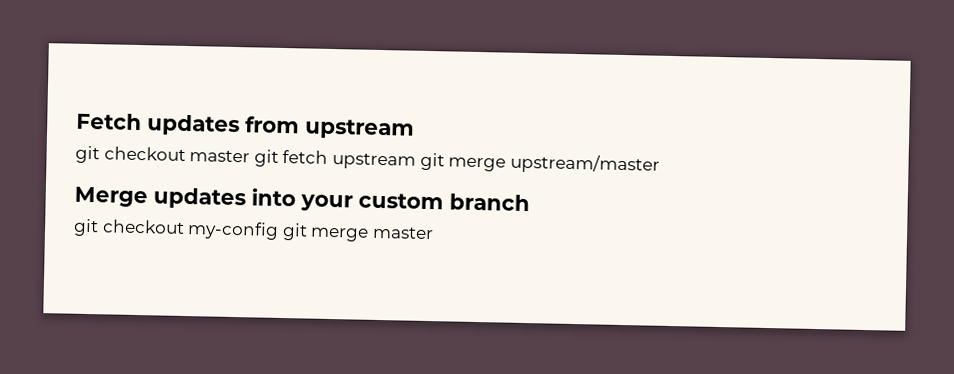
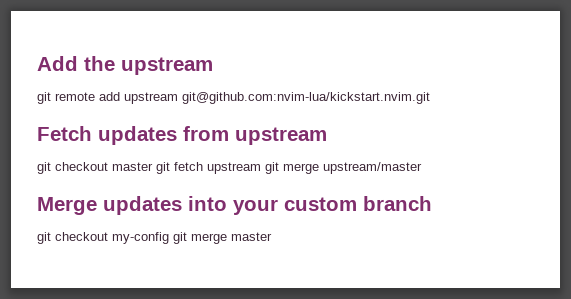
+ Add the upstream
+ git remote add upstream git@github.com:nvim-lua/kickstart.nvim.git

